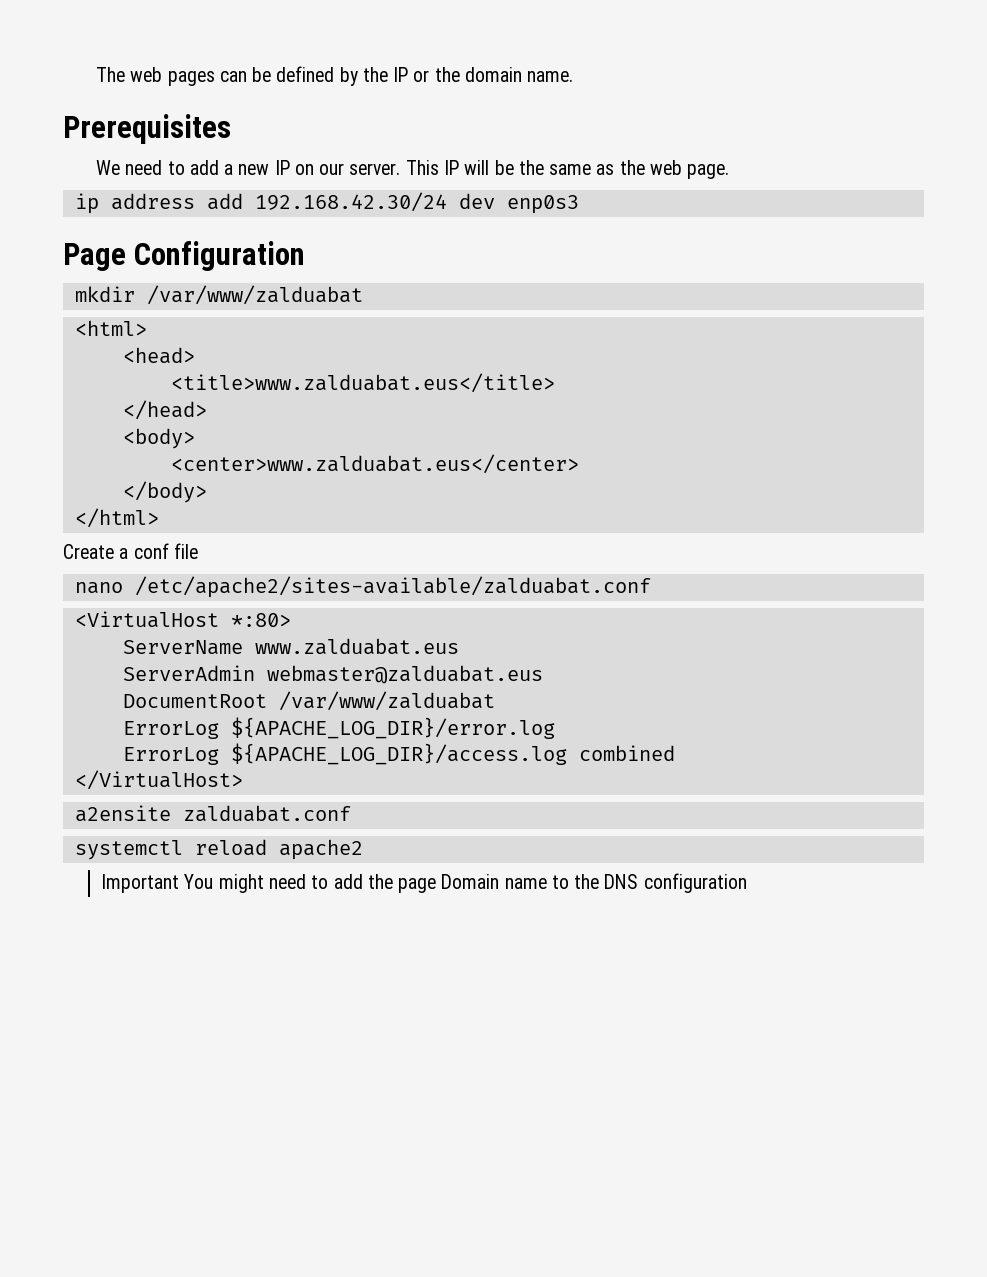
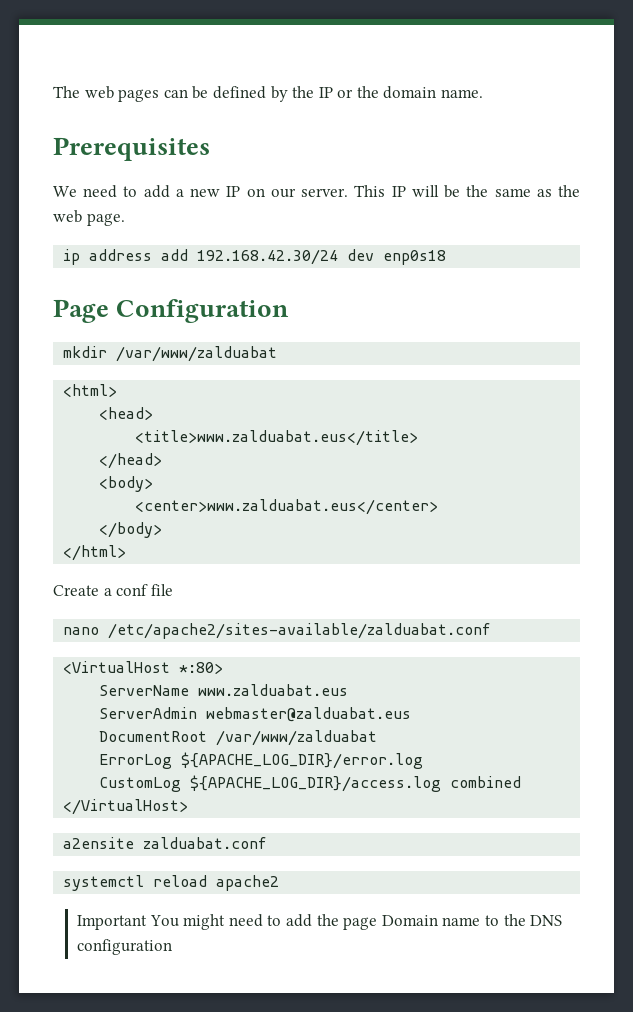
- ip address add 192.168.42.30/24 dev enp0s3
+ ip address add 192.168.42.30/24 dev enp0s18
- ErrorLog ${APACHE_LOG_DIR}/access.log combined
+ CustomLog ${APACHE_LOG_DIR}/access.log combined

